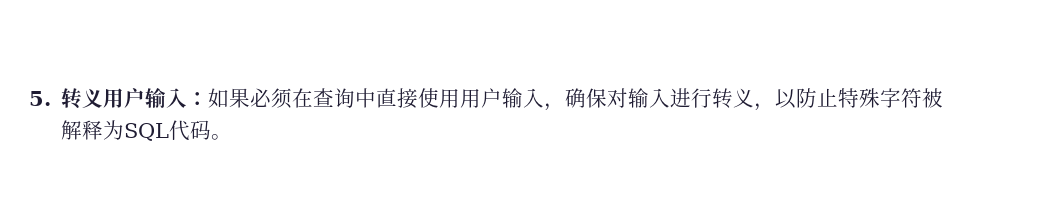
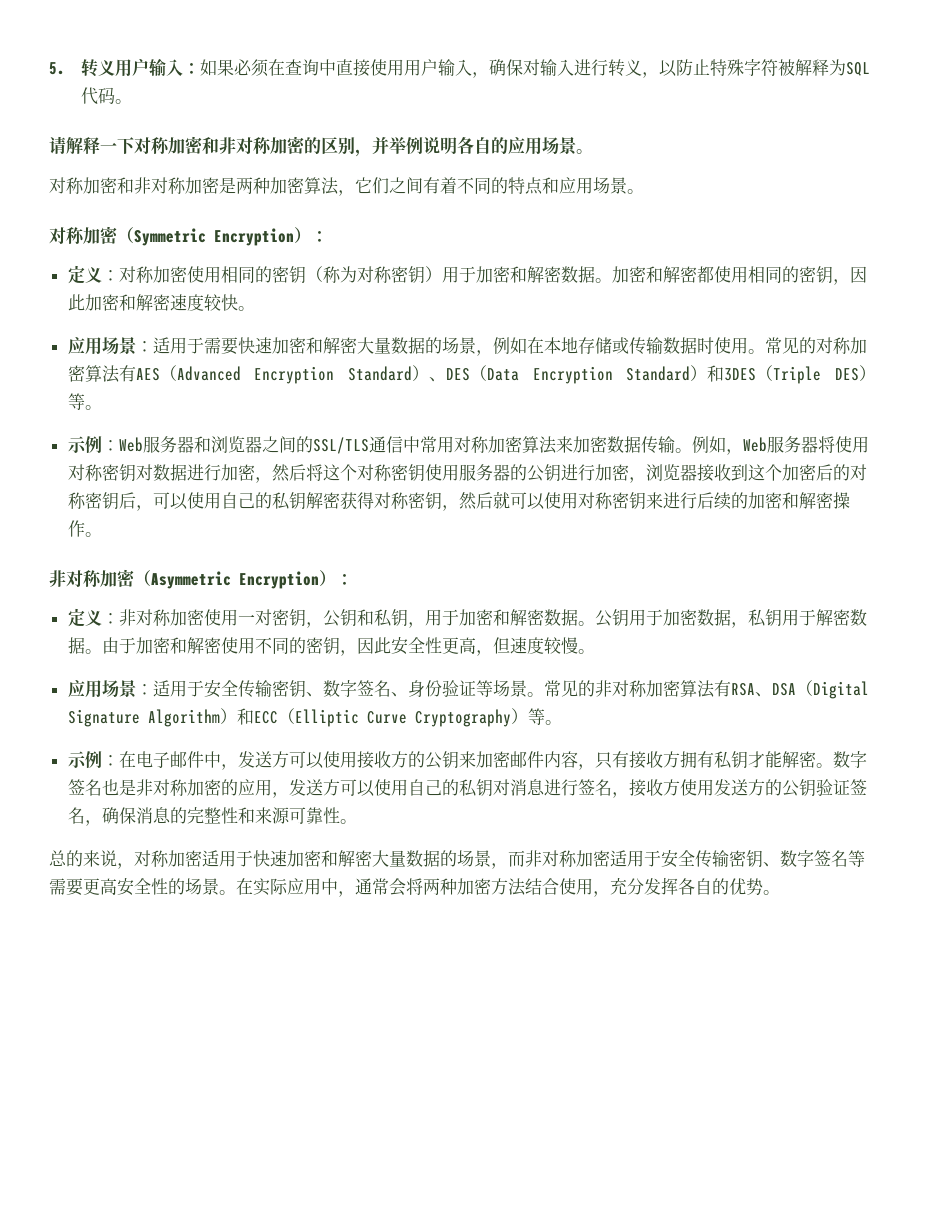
+ 请解释一下对称加密和非对称加密的区别，并举例说明各自的应用场景。
+ 对称加密和非对称加密是两种加密算法，它们之间有着不同的特点和应用场景。
+ 对称加密（Symmetric Encryption）：
+ 定义：对称加密使用相同的密钥（称为对称密钥）用于加密和解密数据。加密和解密都使用相同的密钥，因此加密和解密速度较快。
+ 应用场景：适用于需要快速加密和解密大量数据的场景，例如在本地存储或传输数据时使用。常见的对称加密算法有AES（Advanced Encryption Standard）、DES（Data Encryption Standard）和3DES（Triple DES）等。
+ 示例：Web服务器和浏览器之间的SSL/TLS通信中常用对称加密算法来加密数据传输。例如，Web服务器将使用对称密钥对数据进行加密，然后将这个对称密钥使用服务器的公钥进行加密，浏览器接收到这个加密后的对称密钥后，可以使用自己的私钥解密获得对称密钥，然后就可以使用对称密钥来进行后续的加密和解密操作。
+ 非对称加密（Asymmetric Encryption）：
+ 定义：非对称加密使用一对密钥，公钥和私钥，用于加密和解密数据。公钥用于加密数据，私钥用于解密数据。由于加密和解密使用不同的密钥，因此安全性更高，但速度较慢。
+ 应用场景：适用于安全传输密钥、数字签名、身份验证等场景。常见的非对称加密算法有RSA、DSA（Digital Signature Algorithm）和ECC（Elliptic Curve Cryptography）等。
+ 示例：在电子邮件中，发送方可以使用接收方的公钥来加密邮件内容，只有接收方拥有私钥才能解密。数字签名也是非对称加密的应用，发送方可以使用自己的私钥对消息进行签名，接收方使用发送方的公钥验证签名，确保消息的完整性和来源可靠性。
+ 总的来说，对称加密适用于快速加密和解密大量数据的场景，而非对称加密适用于安全传输密钥、数字签名等需要更高安全性的场景。在实际应用中，通常会将两种加密方法结合使用，充分发挥各自的优势。

